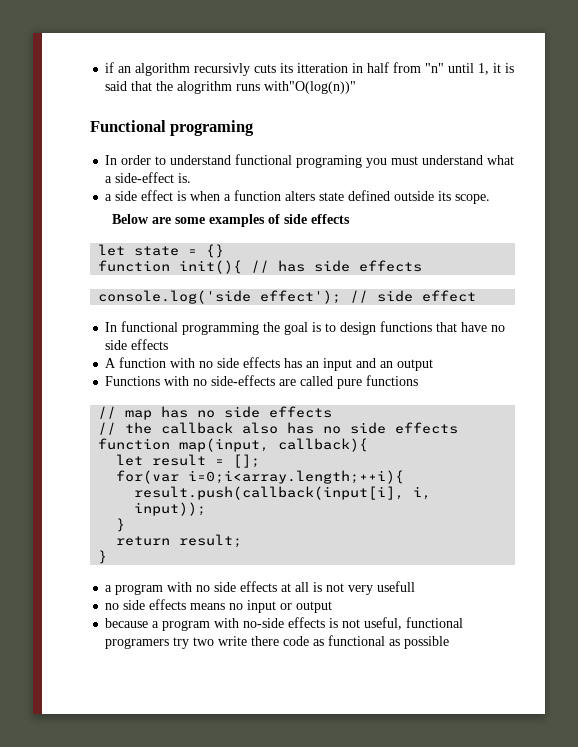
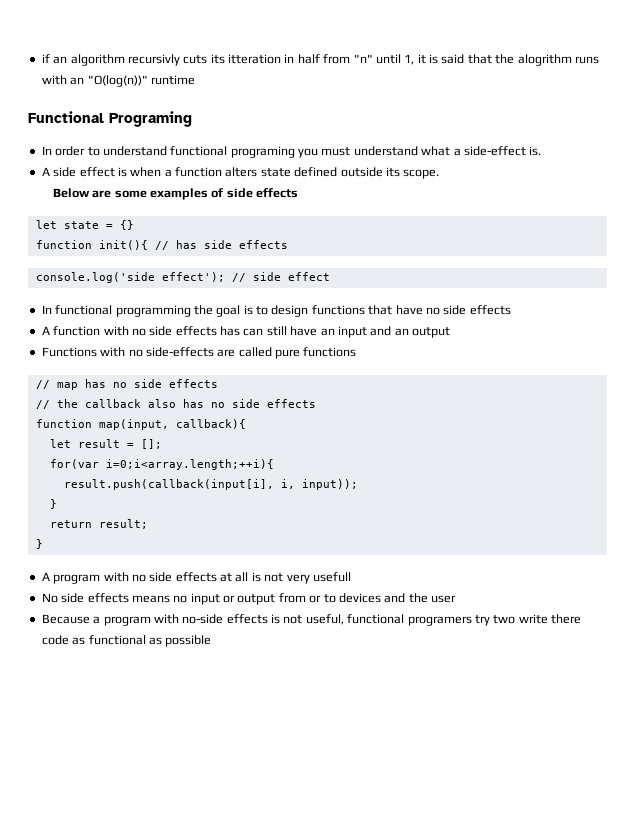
- if an algorithm recursivly cuts its itteration in half from "n" until 1, it is said that the alogrithm runs with"O(log(n))"
+ if an algorithm recursivly cuts its itteration in half from "n" until 1, it is said that the alogrithm runs with an "O(log(n))" runtime
- Functional programing
+ Functional Programing
- a side effect is when a function alters state defined outside its scope.
+ A side effect is when a function alters state defined outside its scope.
- A function with no side effects has an input and an output
+ A function with no side effects has can still have an input and an output
- a program with no side effects at all is not very usefull
+ A program with no side effects at all is not very usefull
- no side effects means no input or output
- because a program with no-side effects is not useful, functional programers try two write there code as functional as possible
+ No side effects means no input or output from or to devices and the user
+ Because a program with no-side effects is not useful, functional programers try two write there code as functional as possible

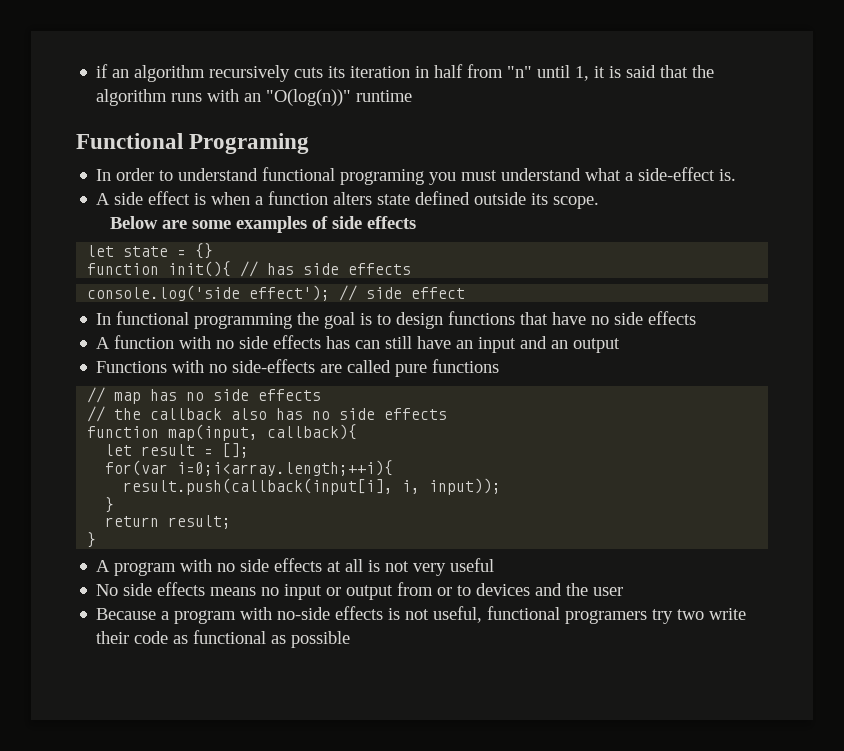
- if an algorithm recursivly cuts its itteration in half from "n" until 1, it is said that the alogrithm runs with an "O(log(n))" runtime
+ if an algorithm recursively cuts its iteration in half from "n" until 1, it is said that the algorithm runs with an "O(log(n))" runtime
- A program with no side effects at all is not very usefull
+ A program with no side effects at all is not very useful
- Because a program with no-side effects is not useful, functional programers try two write there code as functional as possible
+ Because a program with no-side effects is not useful, functional programers try two write their code as functional as possible

